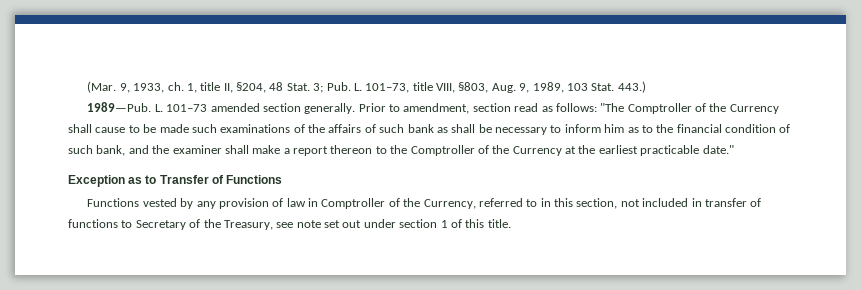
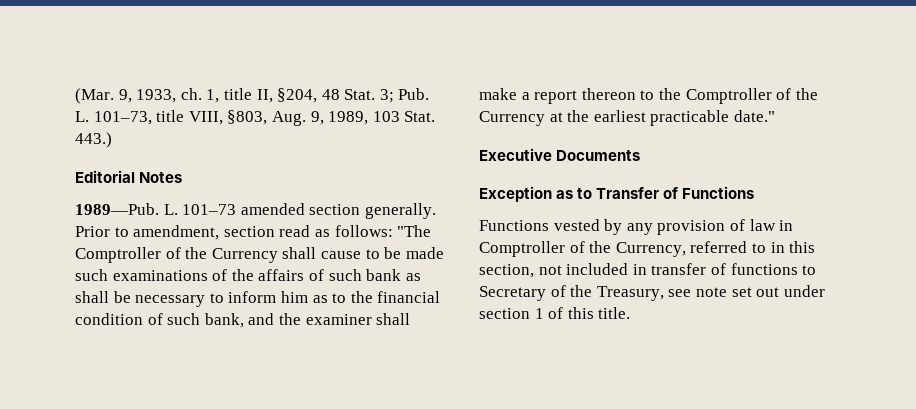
+ Editorial Notes
+ Executive Documents

